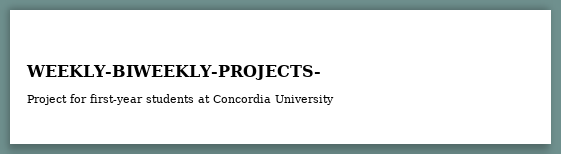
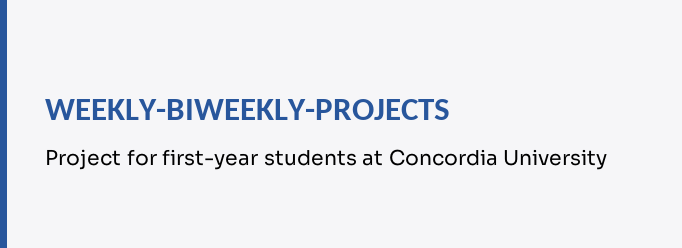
- WEEKLY-BIWEEKLY-PROJECTS-
+ WEEKLY-BIWEEKLY-PROJECTS

